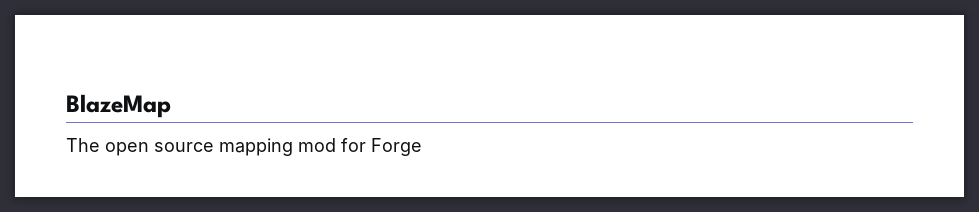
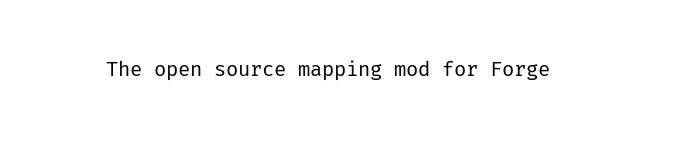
- BlazeMap

